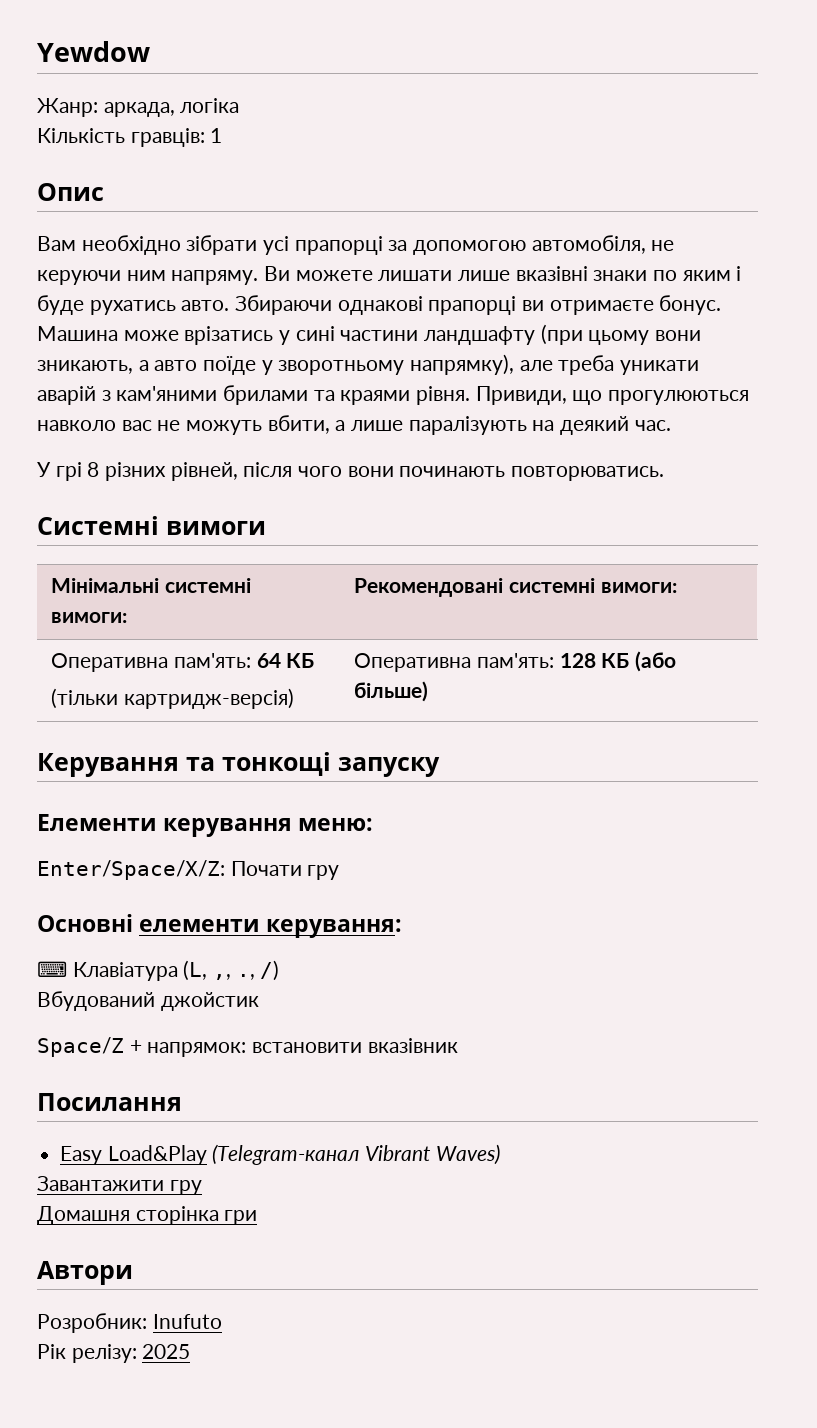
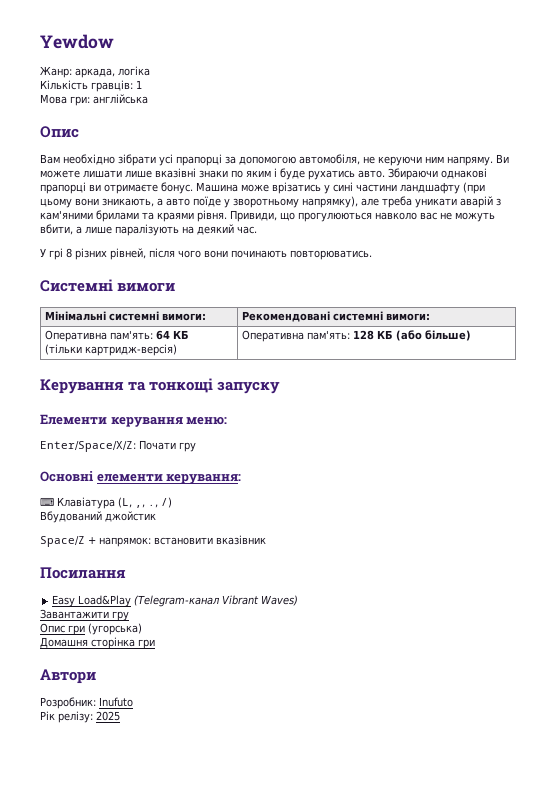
+ Мова гри: англійська
+ Опис гри (угорська)

